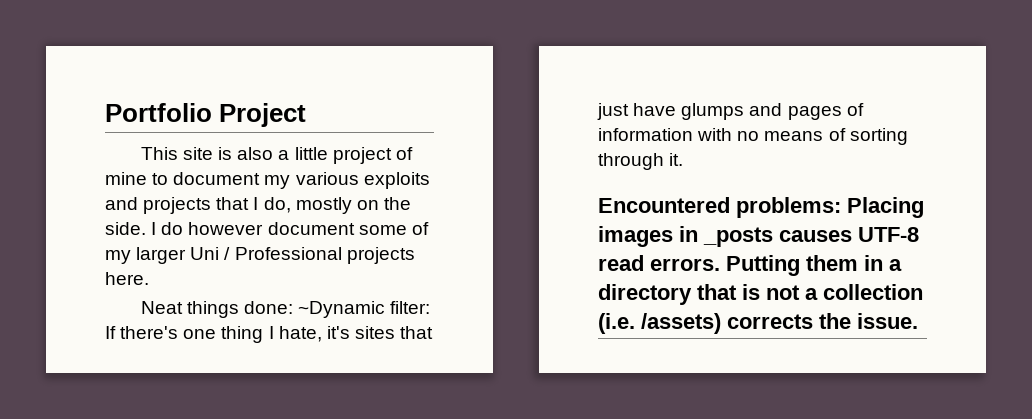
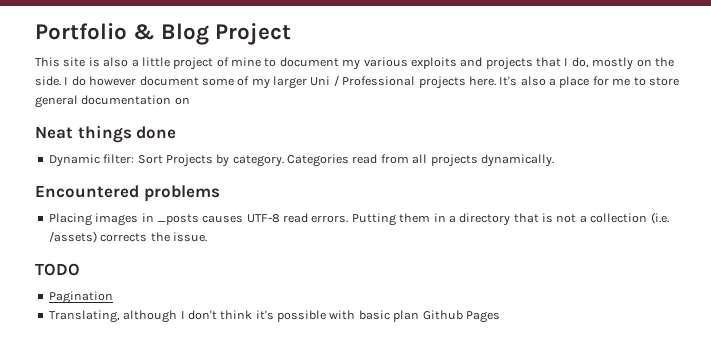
- Portfolio Project
+ Portfolio & Blog Project
- I do however document some of my larger Uni / Professional projects here.
- Neat things done: ~Dynamic filter: If there's one thing I hate, it's sites that just have glumps and pages of information with no means of sorting through it.
+ I do however document some of my larger Uni / Professional projects here. It's also a place for me to store general documentation on
+ Neat things done
+ Dynamic filter: Sort Projects by category. Categories read from all projects dynamically.
- Encountered problems: Placing images in _posts causes UTF-8 read errors.
+ Encountered problems
+ Placing images in _posts causes UTF-8 read errors.
+ TODO
+ Pagination
+ Translating, although I don't think it's possible with basic plan Github Pages

